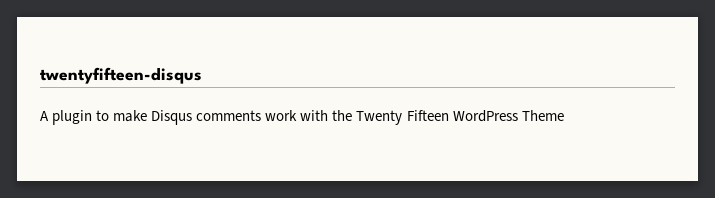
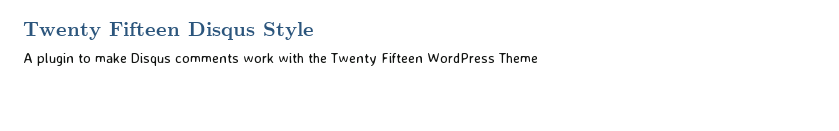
- twentyfifteen-disqus
+ Twenty Fifteen Disqus Style

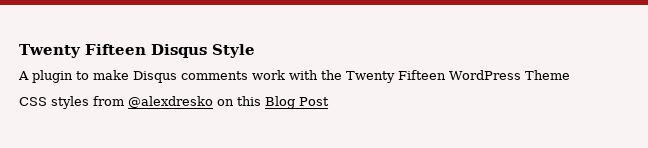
+ CSS styles from @alexdresko on this Blog Post

